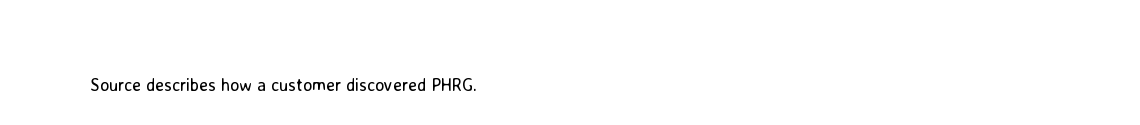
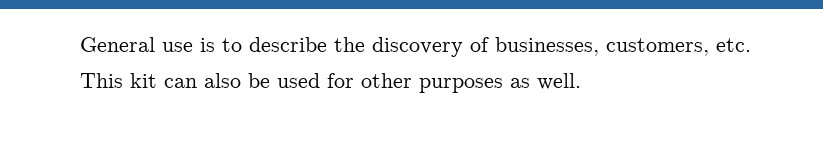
- Source describes how a customer discovered PHRG.
+ General use is to describe the discovery of businesses, customers, etc. This kit can also be used for other purposes as well.

